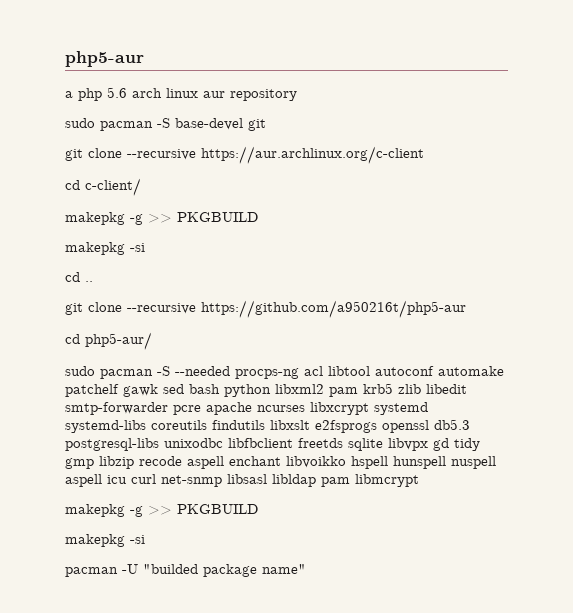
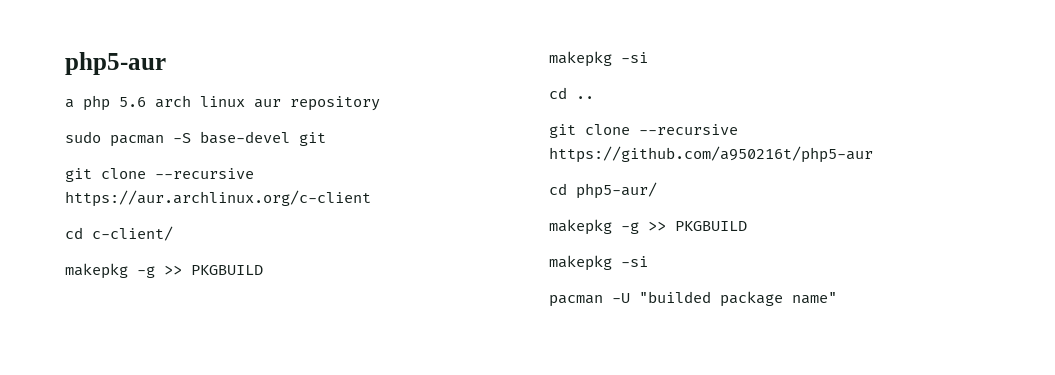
- sudo pacman -S --needed procps-ng acl libtool autoconf automake patchelf gawk sed bash python libxml2 pam krb5 zlib libedit smtp-forwarder pcre apache ncurses libxcrypt systemd systemd-libs coreutils findutils libxslt e2fsprogs openssl db5.3 postgresql-libs unixodbc libfbclient freetds sqlite libvpx gd tidy gmp libzip recode aspell enchant libvoikko hspell hunspell nuspell aspell icu curl net-snmp libsasl libldap pam libmcrypt

